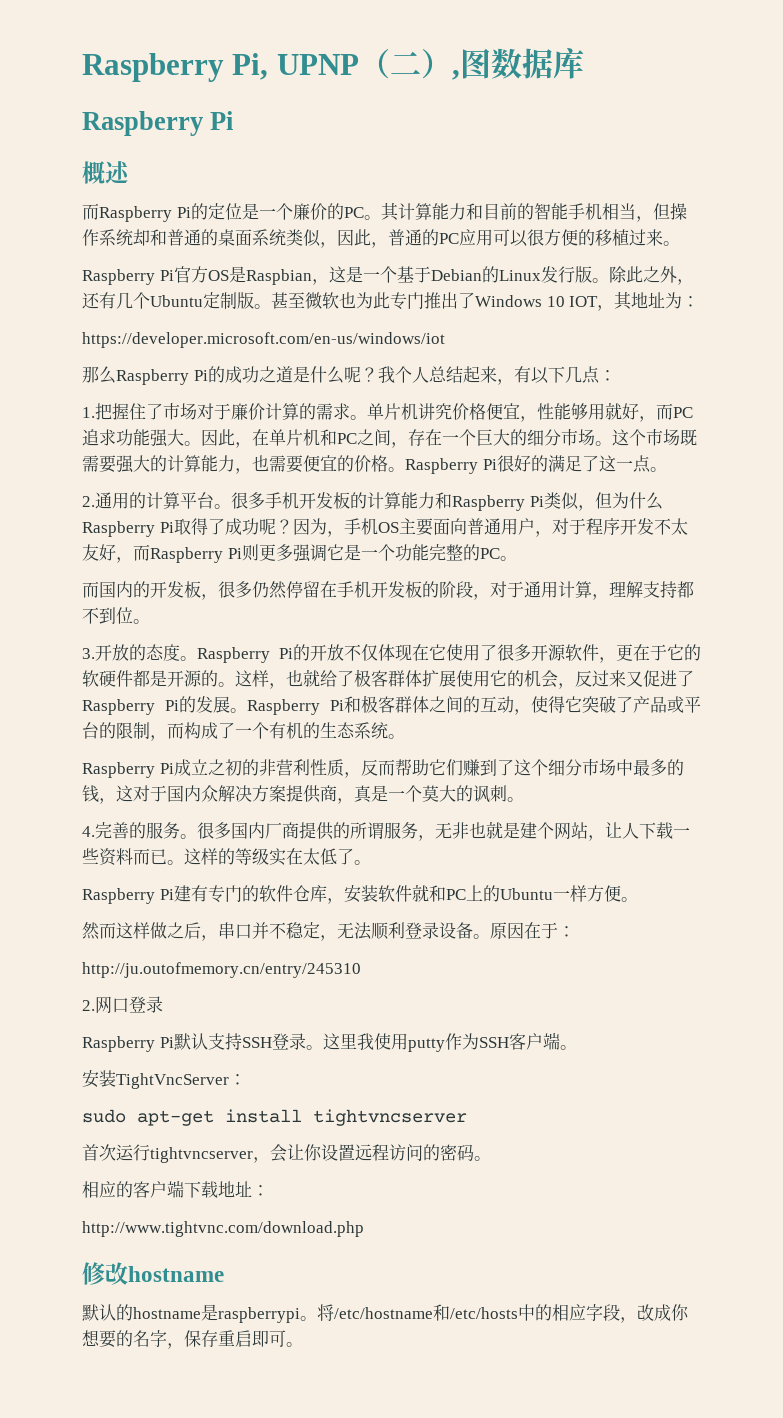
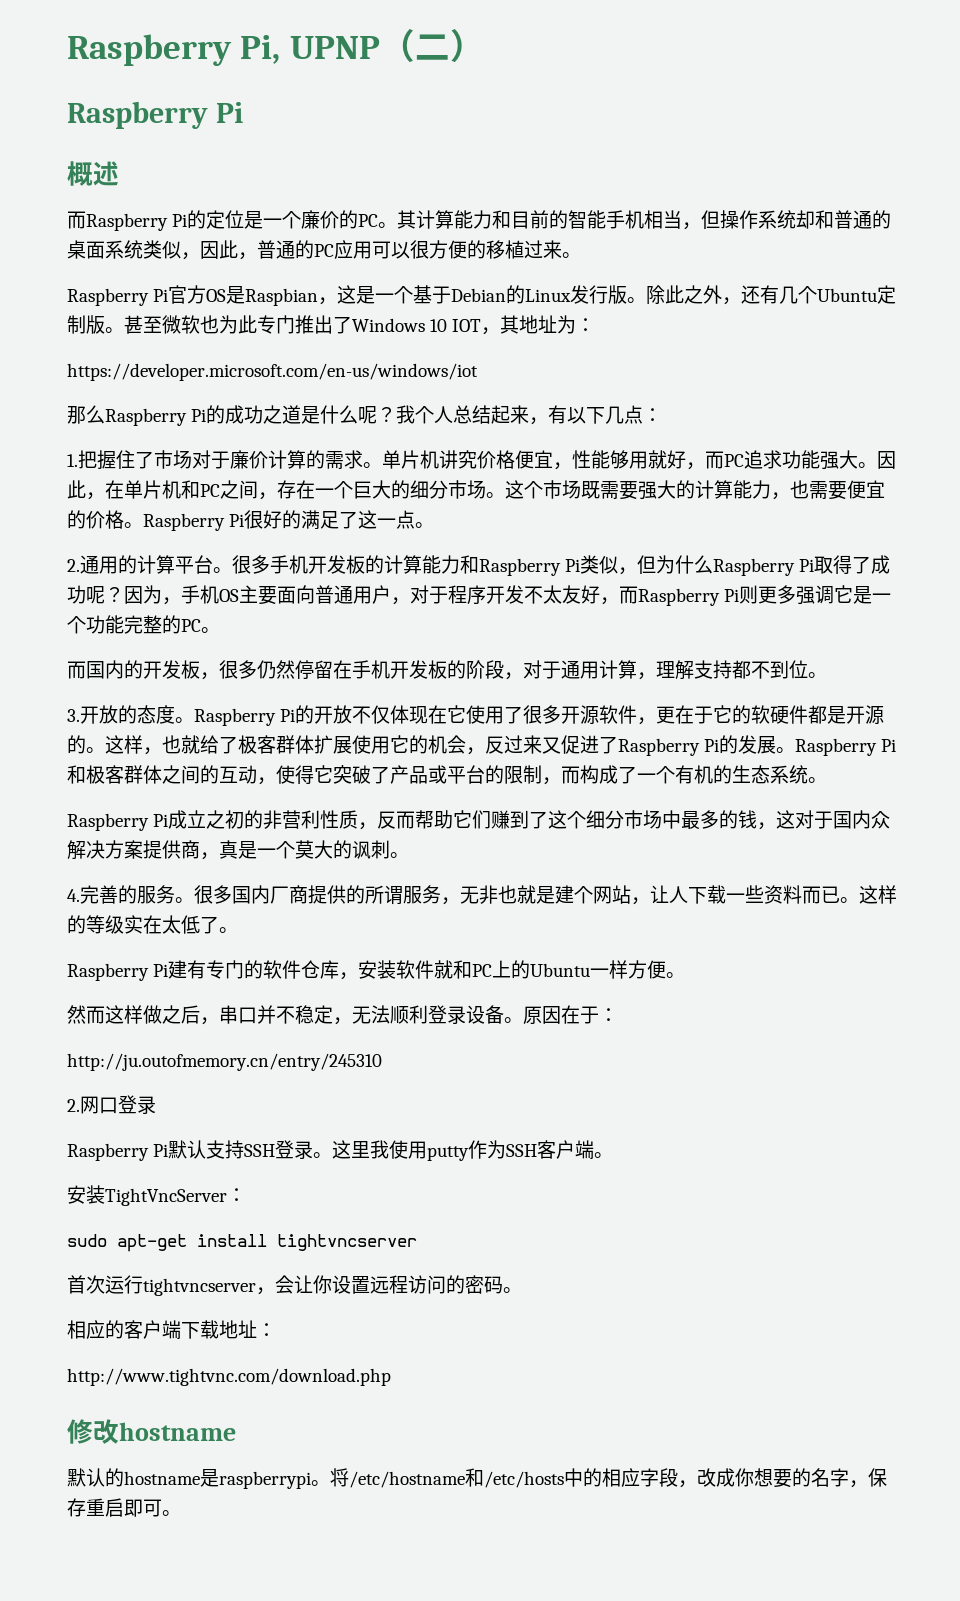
- Raspberry Pi, UPNP（二）,图数据库
+ Raspberry Pi, UPNP（二）

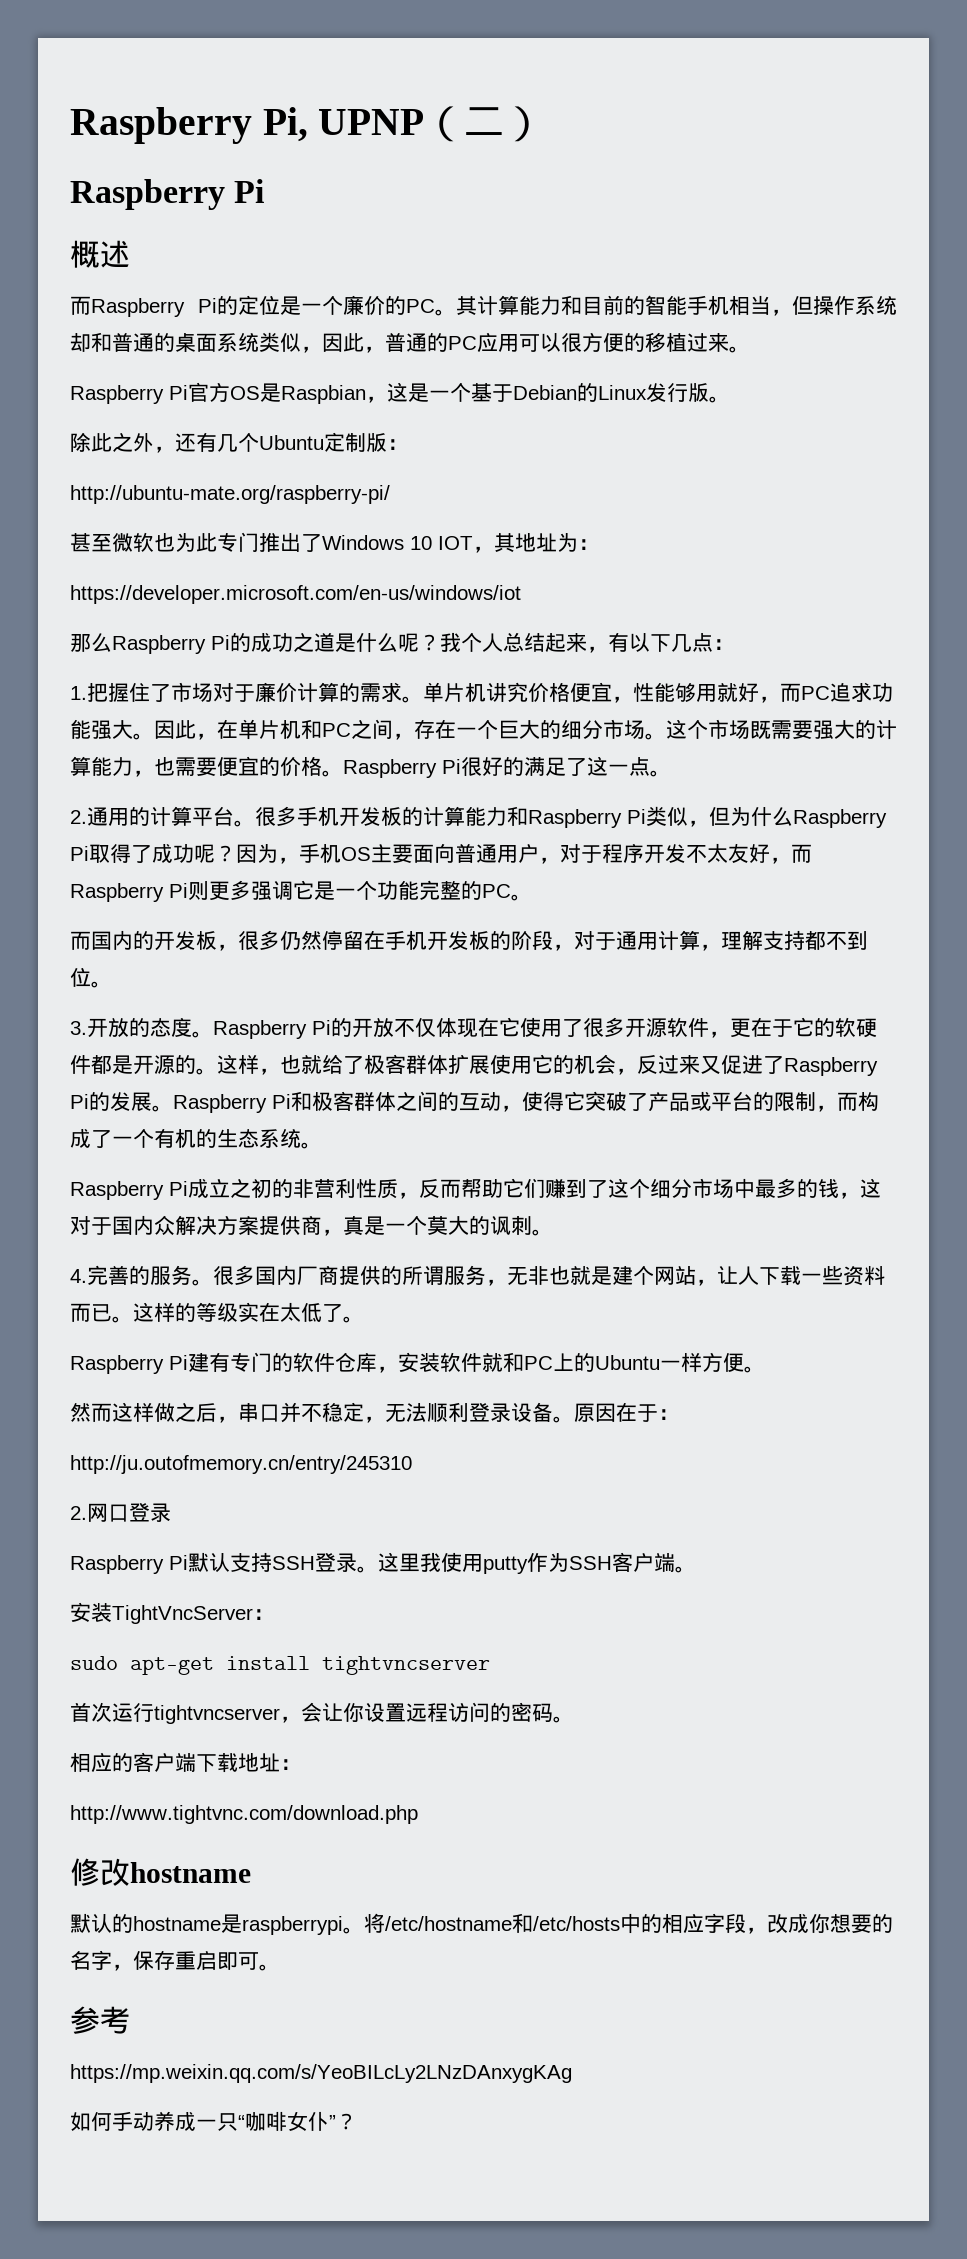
- Raspberry Pi官方OS是Raspbian，这是一个基于Debian的Linux发行版。除此之外，还有几个Ubuntu定制版。甚至微软也为此专门推出了Windows 10 IOT，其地址为：
+ Raspberry Pi官方OS是Raspbian，这是一个基于Debian的Linux发行版。
+ 除此之外，还有几个Ubuntu定制版：
+ http://ubuntu-mate.org/raspberry-pi/
+ 甚至微软也为此专门推出了Windows 10 IOT，其地址为：
+ 参考
+ https://mp.weixin.qq.com/s/YeoBILcLy2LNzDAnxygKAg
+ 如何手动养成一只“咖啡女仆”？

